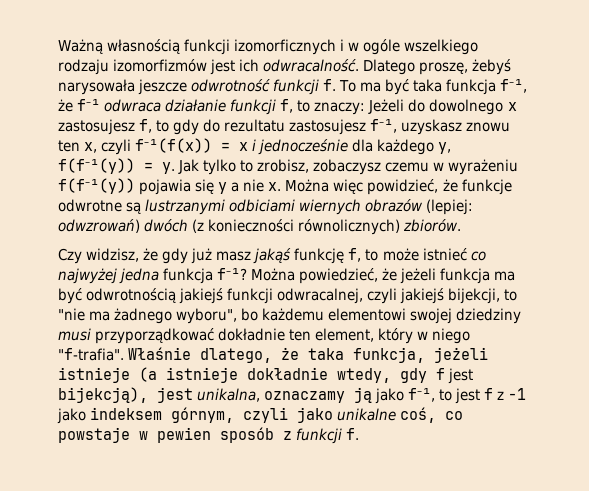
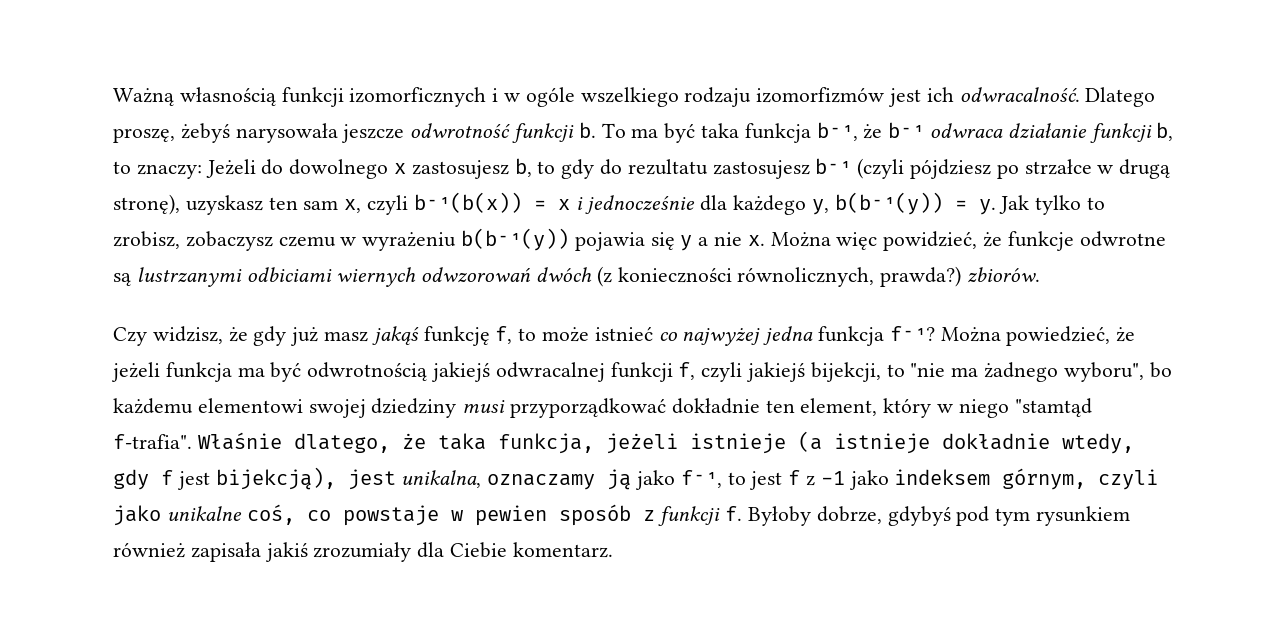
- Dlatego proszę, żebyś narysowała jeszcze odwrotność funkcji f.
+ Dlatego proszę, żebyś narysowała jeszcze odwrotność funkcji b.
- To ma być taka funkcja f⁻¹, że f⁻¹ odwraca działanie funkcji f, to znaczy: Jeżeli do dowolnego x zastosujesz f, to gdy do rezultatu zastosujesz f⁻¹, uzyskasz znowu ten x, czyli f⁻¹(f(x)) = x i jednocześnie dla każdego y, f(f⁻¹(y)) = y.
+ To ma być taka funkcja b⁻¹, że b⁻¹ odwraca działanie funkcji b, to znaczy: Jeżeli do dowolnego x zastosujesz b, to gdy do rezultatu zastosujesz b⁻¹ (czyli pójdziesz po strzałce w drugą stronę), uzyskasz ten sam x, czyli b⁻¹(b(x)) = x i jednocześnie dla każdego y, b(b⁻¹(y)) = y.
- Jak tylko to zrobisz, zobaczysz czemu w wyrażeniu f(f⁻¹(y)) pojawia się y a nie x.
+ Jak tylko to zrobisz, zobaczysz czemu w wyrażeniu b(b⁻¹(y)) pojawia się y a nie x.
- Można więc powidzieć, że funkcje odwrotne są lustrzanymi odbiciami wiernych obrazów (lepiej: odwzrowań) dwóch (z konieczności równolicznych) zbiorów.
+ Można więc powidzieć, że funkcje odwrotne są lustrzanymi odbiciami wiernych odwzorowań dwóch (z konieczności równolicznych, prawda?) zbiorów.
- Można powiedzieć, że jeżeli funkcja ma być odwrotnością jakiejś funkcji odwracalnej, czyli jakiejś bijekcji, to "nie ma żadnego wyboru", bo każdemu elementowi swojej dziedziny musi przyporządkować dokładnie ten element, który w niego "f-trafia".
+ Można powiedzieć, że jeżeli funkcja ma być odwrotnością jakiejś odwracalnej funkcji f, czyli jakiejś bijekcji, to "nie ma żadnego wyboru", bo każdemu elementowi swojej dziedziny musi przyporządkować dokładnie ten element, który w niego "stamtąd f-trafia".
+ Byłoby dobrze, gdybyś pod tym rysunkiem również zapisała jakiś zrozumiały dla Ciebie komentarz.

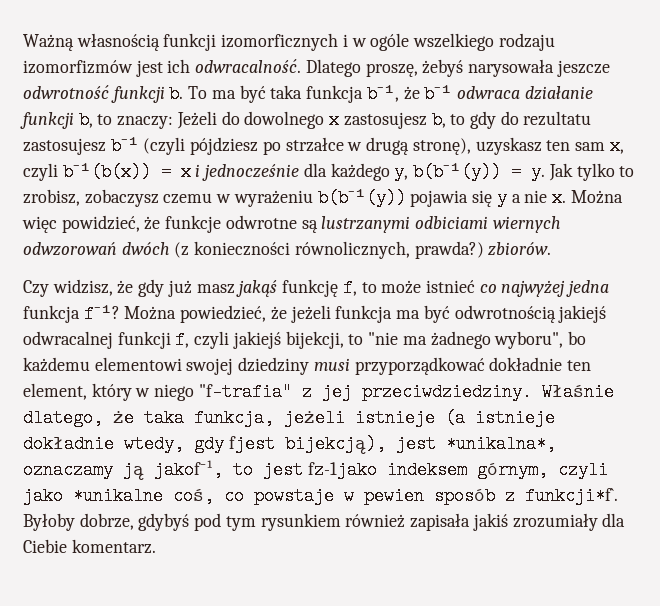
- Można powiedzieć, że jeżeli funkcja ma być odwrotnością jakiejś odwracalnej funkcji f, czyli jakiejś bijekcji, to "nie ma żadnego wyboru", bo każdemu elementowi swojej dziedziny musi przyporządkować dokładnie ten element, który w niego "stamtąd f-trafia".
+ Można powiedzieć, że jeżeli funkcja ma być odwrotnością jakiejś odwracalnej funkcji f, czyli jakiejś bijekcji, to "nie ma żadnego wyboru", bo każdemu elementowi swojej dziedziny musi przyporządkować dokładnie ten element, który w niego "f-trafia" z jej przeciwdziedziny.
- Właśnie dlatego, że taka funkcja, jeżeli istnieje (a istnieje dokładnie wtedy, gdy f jest bijekcją), jest unikalna, oznaczamy ją jako f⁻¹, to jest f z -1 jako indeksem górnym, czyli jako unikalne coś, co powstaje w pewien sposób z funkcji f.
+ Właśnie dlatego, że taka funkcja, jeżeli istnieje (a istnieje dokładnie wtedy, gdy fjest bijekcją), jest *unikalna*, oznaczamy ją jakof⁻¹, to jest fz-1jako indeksem górnym, czyli jako *unikalne coś, co powstaje w pewien sposób z funkcji*f`.

